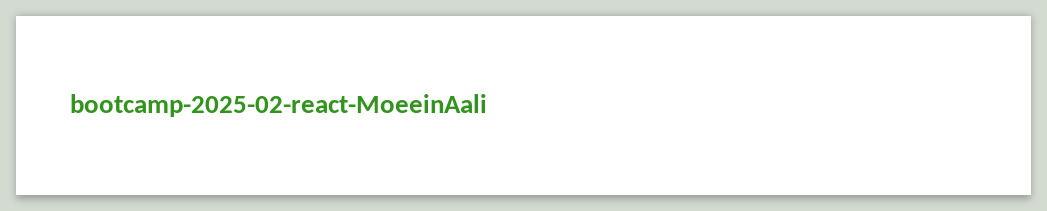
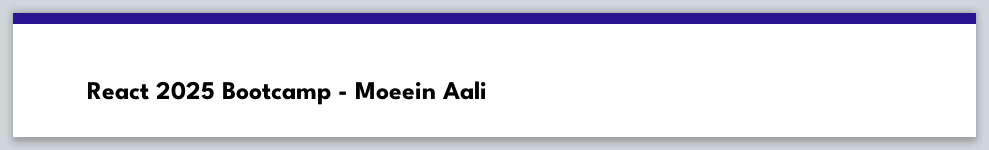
- bootcamp-2025-02-react-MoeeinAali
+ React 2025 Bootcamp - Moeein Aali

